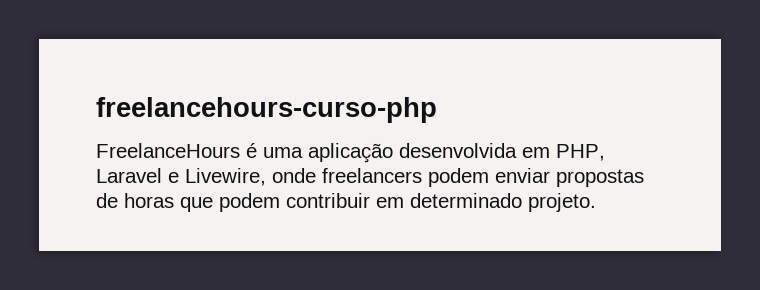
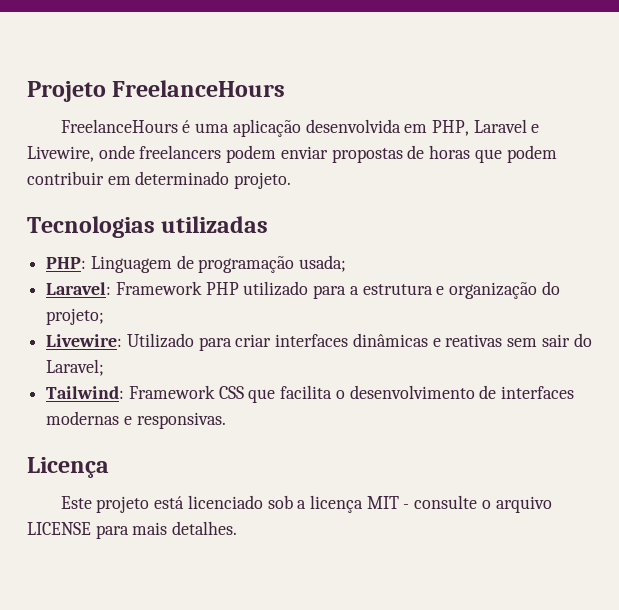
- freelancehours-curso-php
+ Projeto FreelanceHours
+ Tecnologias utilizadas
+ PHP: Linguagem de programação usada;
+ Laravel: Framework PHP utilizado para a estrutura e organização do projeto;
+ Livewire: Utilizado para criar interfaces dinâmicas e reativas sem sair do Laravel;
+ Tailwind: Framework CSS que facilita o desenvolvimento de interfaces modernas e responsivas.
+ Licença
+ Este projeto está licenciado sob a licença MIT - consulte o arquivo LICENSE para mais detalhes.

